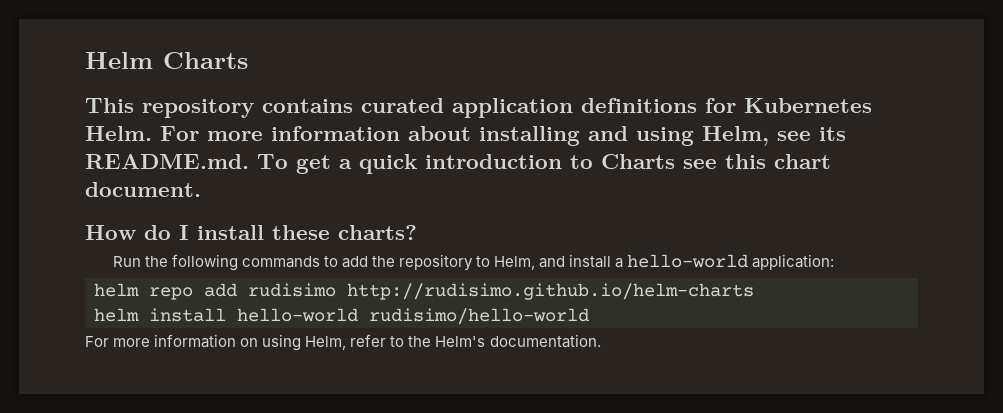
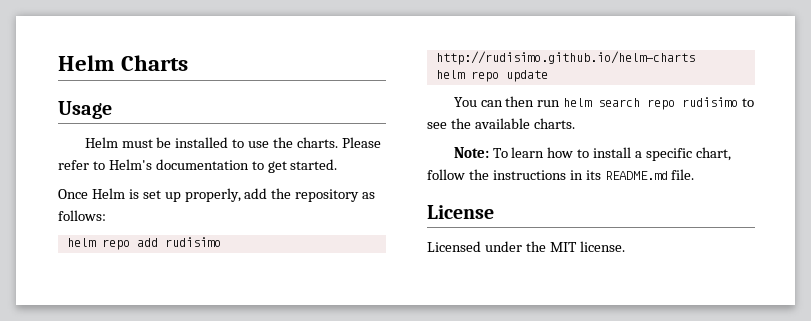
- This repository contains curated application definitions for Kubernetes Helm. For more information about installing and using Helm, see its README.md. To get a quick introduction to Charts see this chart document.
- How do I install these charts?
- Run the following commands to add the repository to Helm, and install a hello-world application:
+ Usage
+ Helm must be installed to use the charts. Please refer to Helm's documentation to get started.
+ Once Helm is set up properly, add the repository as follows:
- helm install hello-world rudisimo/hello-world
- For more information on using Helm, refer to the Helm's documentation.
+ helm repo update
+ You can then run helm search repo rudisimo to see the available charts.
+ Note: To learn how to install a specific chart, follow the instructions in its README.md file.
+ License
+ Licensed under the MIT license.

